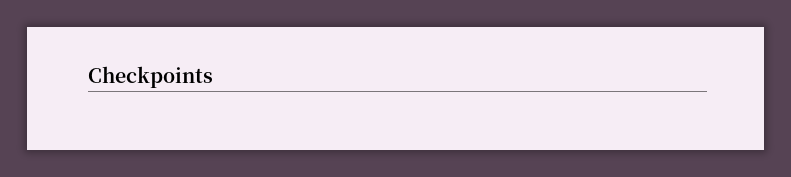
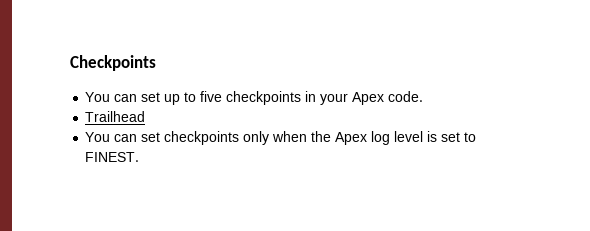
+ You can set up to five checkpoints in your Apex code.
+ Trailhead
+ You can set checkpoints only when the Apex log level is set to FINEST.

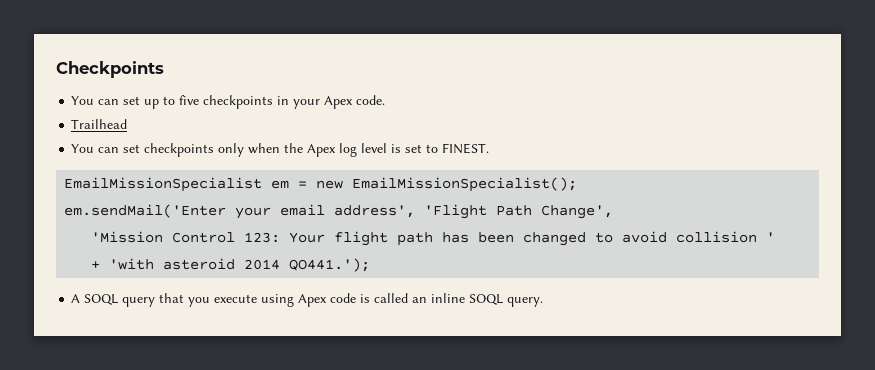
+ EmailMissionSpecialist em = new EmailMissionSpecialist();
+ em.sendMail('Enter your email address', 'Flight Path Change',
+ 'Mission Control 123: Your flight path has been changed to avoid collision '
+ + 'with asteroid 2014 QO441.');
+ A SOQL query that you execute using Apex code is called an inline SOQL query.

